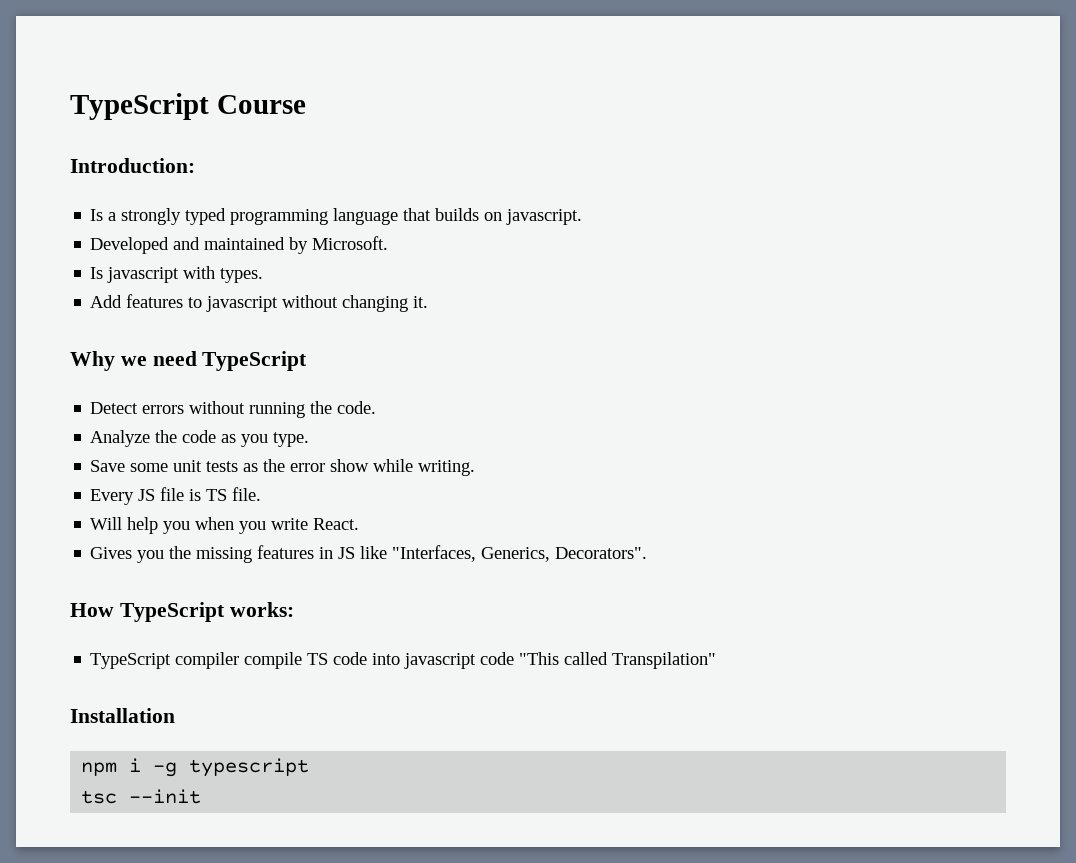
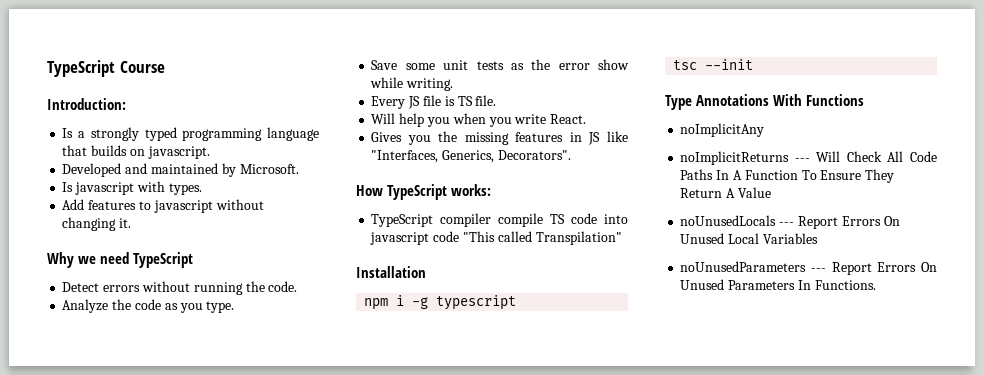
+ Type Annotations With Functions
+ noImplicitAny
+ noImplicitReturns --- Will Check All Code Paths In A Function To Ensure They Return A Value
+ noUnusedLocals --- Report Errors On Unused Local Variables
+ noUnusedParameters --- Report Errors On Unused Parameters In Functions.

